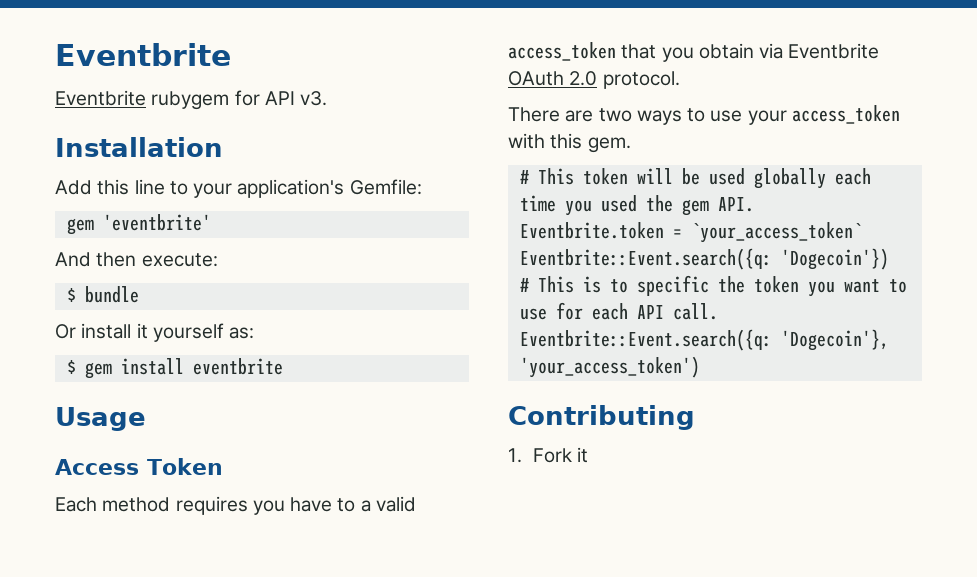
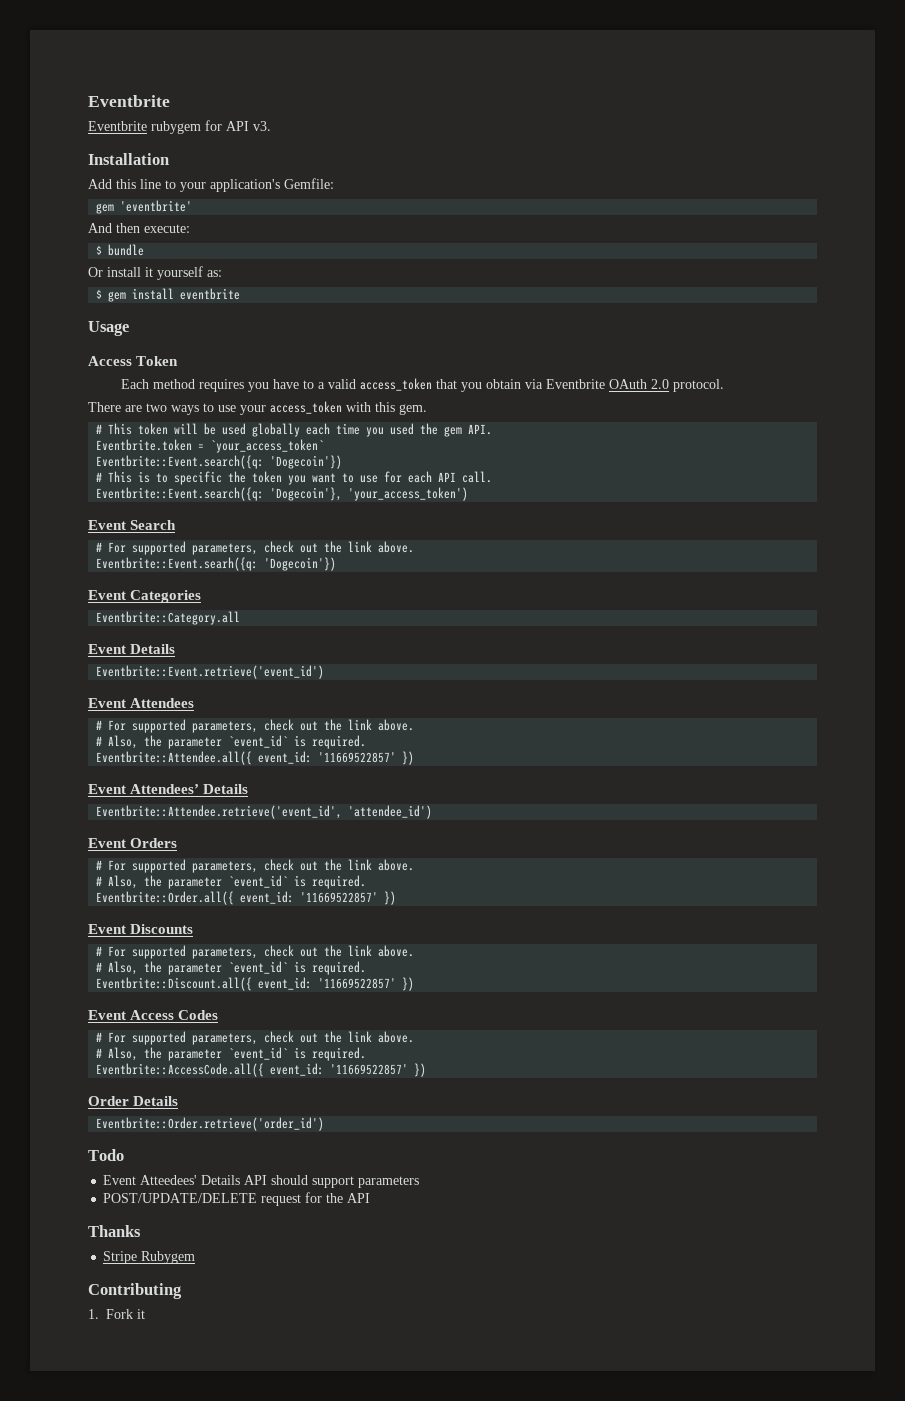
+ Event Search
+ # For supported parameters, check out the link above.
+ Eventbrite::Event.searh({q: 'Dogecoin'})
+ Event Categories
+ Eventbrite::Category.all
+ Event Details
+ Eventbrite::Event.retrieve('event_id')
+ Event Attendees
+ # For supported parameters, check out the link above.
+ # Also, the parameter `event_id` is required.
+ Eventbrite::Attendee.all({ event_id: '11669522857' })
+ Event Attendees’ Details
+ Eventbrite::Attendee.retrieve('event_id', 'attendee_id')
+ Event Orders
+ # For supported parameters, check out the link above.
+ # Also, the parameter `event_id` is required.
+ Eventbrite::Order.all({ event_id: '11669522857' })
+ Event Discounts
+ # For supported parameters, check out the link above.
+ # Also, the parameter `event_id` is required.
+ Eventbrite::Discount.all({ event_id: '11669522857' })
+ Event Access Codes
+ # For supported parameters, check out the link above.
+ # Also, the parameter `event_id` is required.
+ Eventbrite::AccessCode.all({ event_id: '11669522857' })
+ Order Details
+ Eventbrite::Order.retrieve('order_id')
+ Todo
+ Event Atteedees' Details API should support parameters
+ POST/UPDATE/DELETE request for the API
+ Thanks
+ Stripe Rubygem

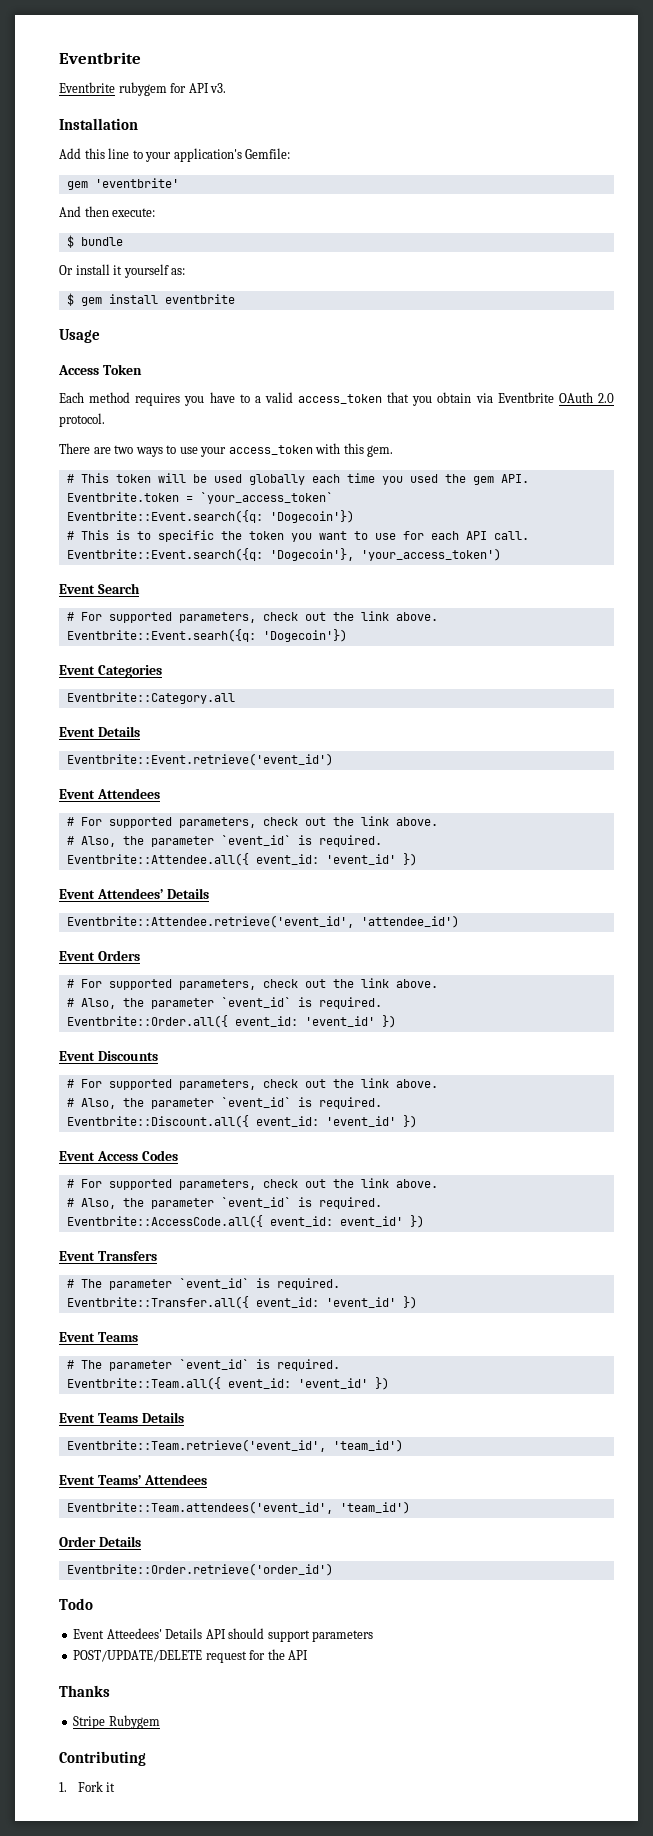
- Eventbrite::Attendee.all({ event_id: '11669522857' })
+ Eventbrite::Attendee.all({ event_id: 'event_id' })
- Eventbrite::Order.all({ event_id: '11669522857' })
+ Eventbrite::Order.all({ event_id: 'event_id' })
- Eventbrite::Discount.all({ event_id: '11669522857' })
+ Eventbrite::Discount.all({ event_id: 'event_id' })
- Eventbrite::AccessCode.all({ event_id: '11669522857' })
+ Eventbrite::AccessCode.all({ event_id: event_id' })
+ Event Transfers
+ # The parameter `event_id` is required.
+ Eventbrite::Transfer.all({ event_id: 'event_id' })
+ Event Teams
+ # The parameter `event_id` is required.
+ Eventbrite::Team.all({ event_id: 'event_id' })
+ Event Teams Details
+ Eventbrite::Team.retrieve('event_id', 'team_id')
+ Event Teams’ Attendees
+ Eventbrite::Team.attendees('event_id', 'team_id')

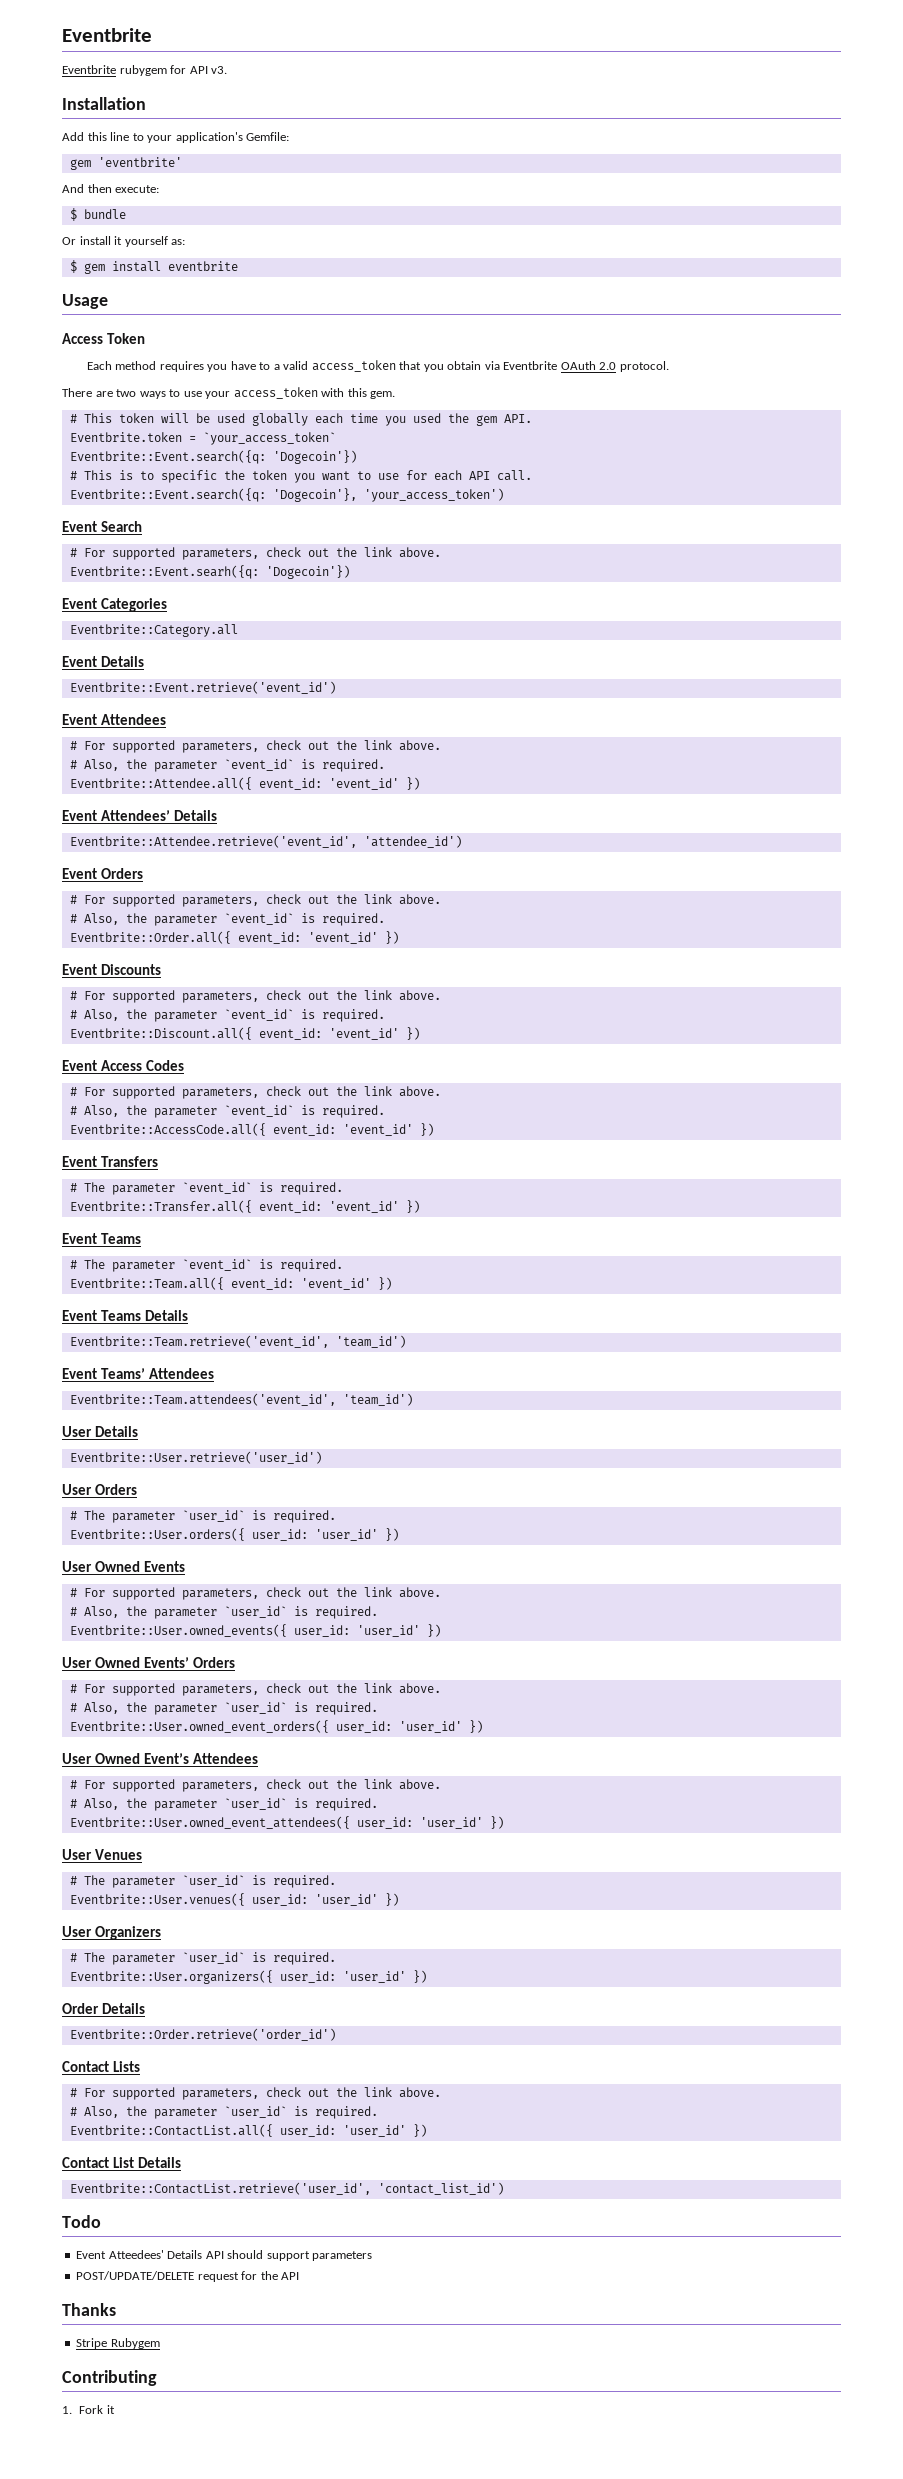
- Eventbrite::AccessCode.all({ event_id: event_id' })
+ Eventbrite::AccessCode.all({ event_id: 'event_id' })
+ User Details
+ Eventbrite::User.retrieve('user_id')
+ User Orders
+ # The parameter `user_id` is required.
+ Eventbrite::User.orders({ user_id: 'user_id' })
+ User Owned Events
+ # For supported parameters, check out the link above.
+ # Also, the parameter `user_id` is required.
+ Eventbrite::User.owned_events({ user_id: 'user_id' })
+ User Owned Events’ Orders
+ # For supported parameters, check out the link above.
+ # Also, the parameter `user_id` is required.
+ Eventbrite::User.owned_event_orders({ user_id: 'user_id' })
+ User Owned Event’s Attendees
+ # For supported parameters, check out the link above.
+ # Also, the parameter `user_id` is required.
+ Eventbrite::User.owned_event_attendees({ user_id: 'user_id' })
+ User Venues
+ # The parameter `user_id` is required.
+ Eventbrite::User.venues({ user_id: 'user_id' })
+ User Organizers
+ # The parameter `user_id` is required.
+ Eventbrite::User.organizers({ user_id: 'user_id' })
  Order Details
  Eventbrite::Order.retrieve('order_id')
+ Contact Lists
+ # For supported parameters, check out the link above.
+ # Also, the parameter `user_id` is required.
+ Eventbrite::ContactList.all({ user_id: 'user_id' })
+ Contact List Details
+ Eventbrite::ContactList.retrieve('user_id', 'contact_list_id')

